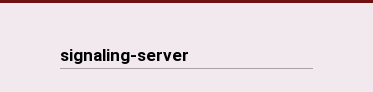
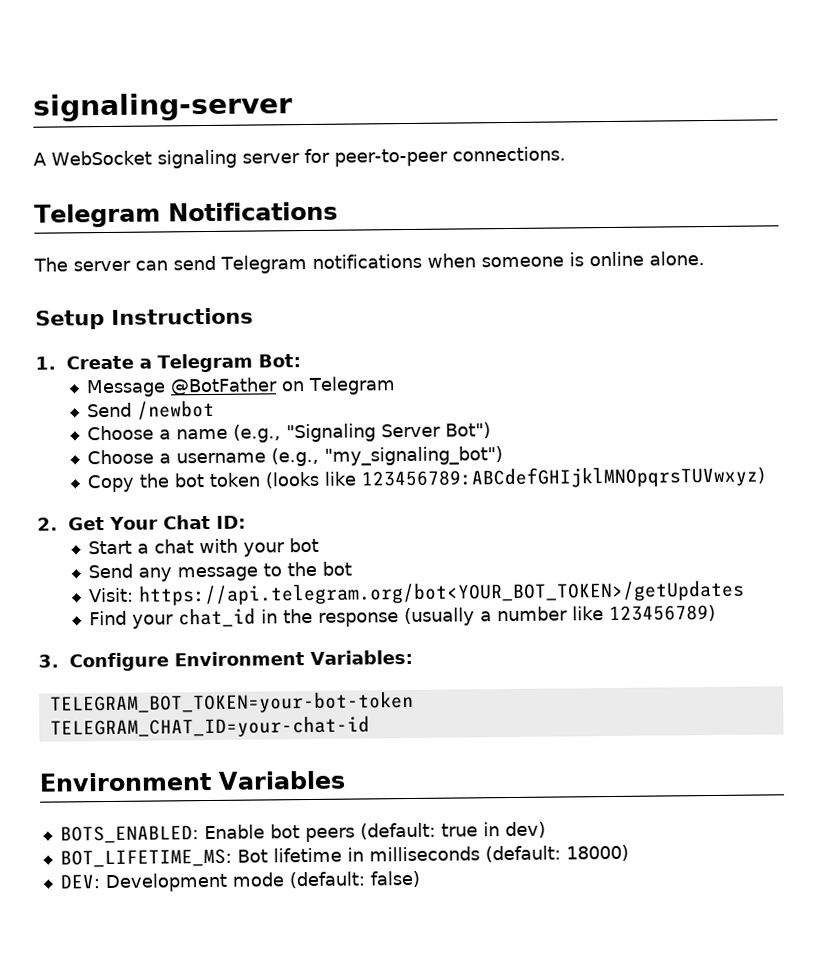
+ A WebSocket signaling server for peer-to-peer connections.
+ Telegram Notifications
+ The server can send Telegram notifications when someone is online alone.
+ Setup Instructions
+ 1. Create a Telegram Bot:
+ Message @BotFather on Telegram
+ Send /newbot
+ Choose a name (e.g., "Signaling Server Bot")
+ Choose a username (e.g., "my_signaling_bot")
+ Copy the bot token (looks like 123456789:ABCdefGHIjklMNOpqrsTUVwxyz)
+ 2. Get Your Chat ID:
+ Start a chat with your bot
+ Send any message to the bot
+ Visit: https://api.telegram.org/bot<YOUR_BOT_TOKEN>/getUpdates
+ Find your chat_id in the response (usually a number like 123456789)
+ 3. Configure Environment Variables:
+ TELEGRAM_BOT_TOKEN=your-bot-token
+ TELEGRAM_CHAT_ID=your-chat-id
+ Environment Variables
+ BOTS_ENABLED: Enable bot peers (default: true in dev)
+ BOT_LIFETIME_MS: Bot lifetime in milliseconds (default: 18000)
+ DEV: Development mode (default: false)

